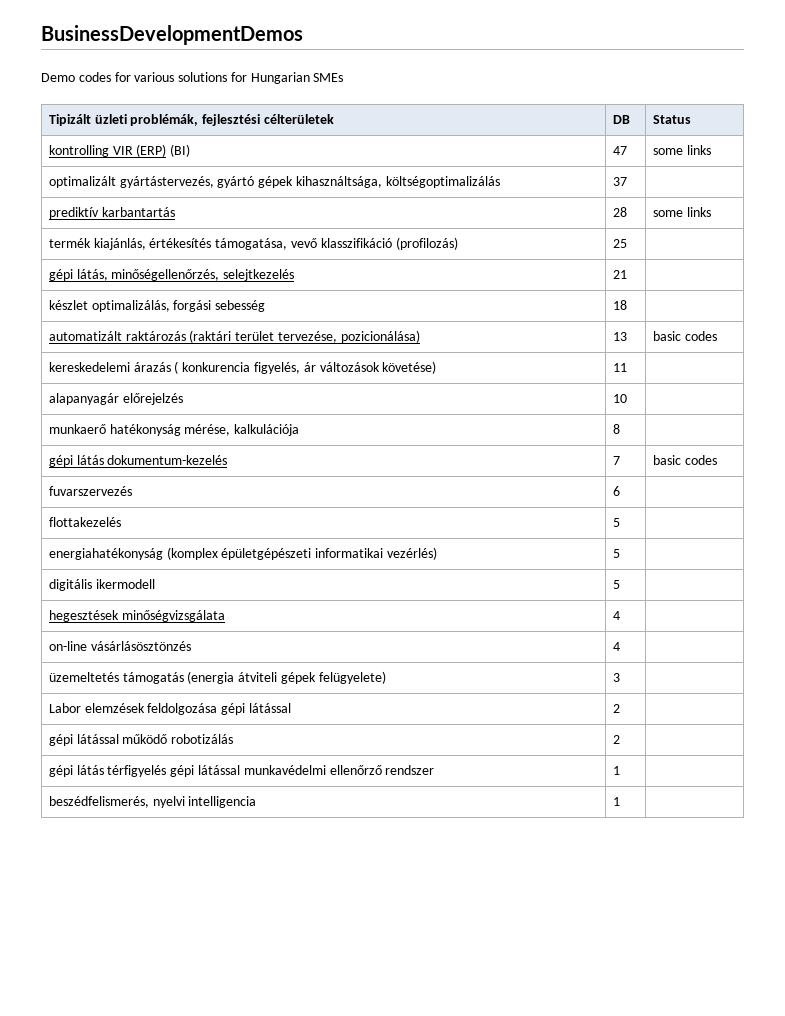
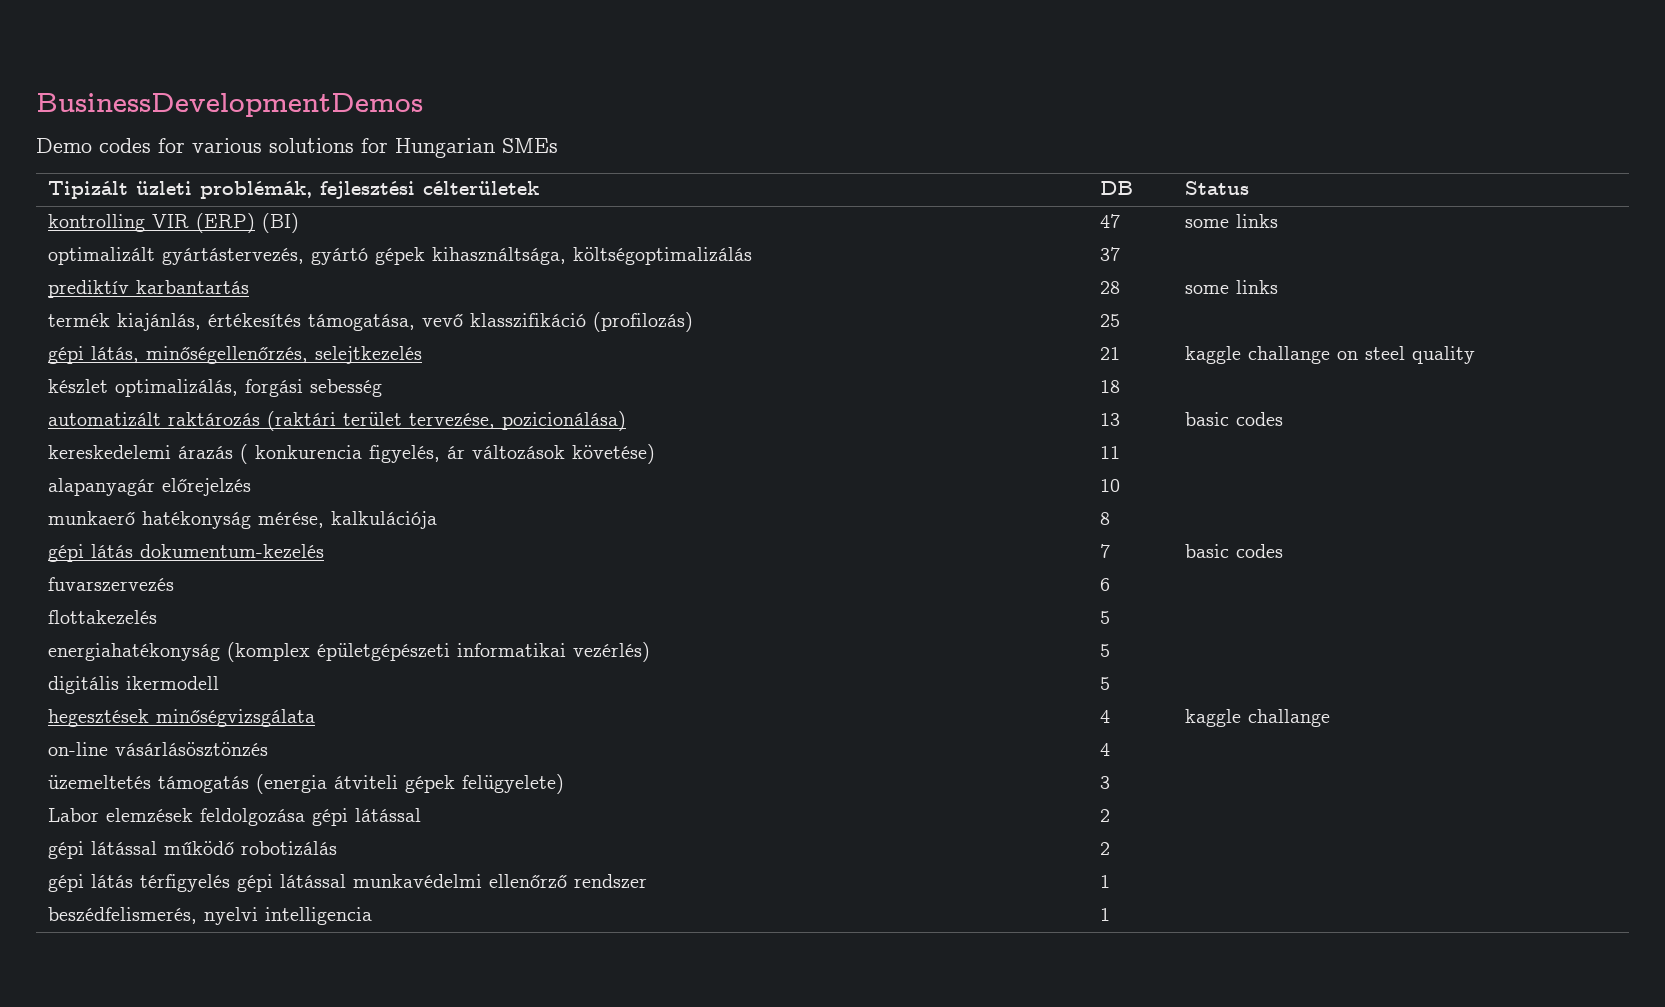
- gépi látás, minőségellenőrzés, selejtkezelés | 21 |
+ gépi látás, minőségellenőrzés, selejtkezelés | 21 | kaggle challange on steel quality
- hegesztések minőségvizsgálata | 4 |
+ hegesztések minőségvizsgálata | 4 | kaggle challange

